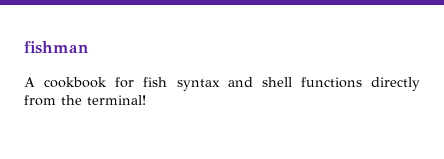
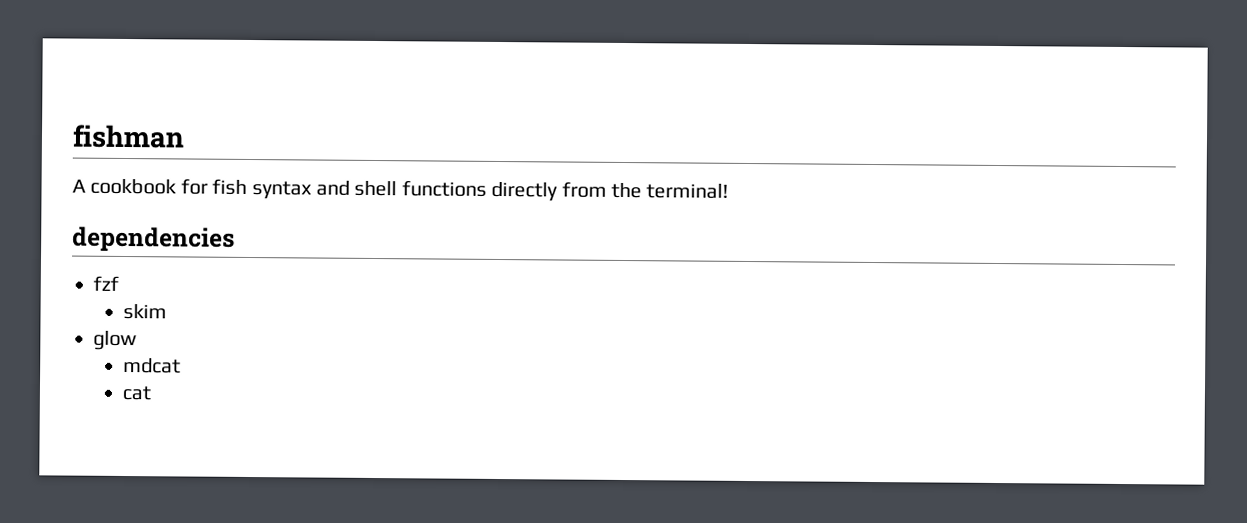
+ dependencies
+ fzf
+ skim
+ glow
+ mdcat
+ cat

